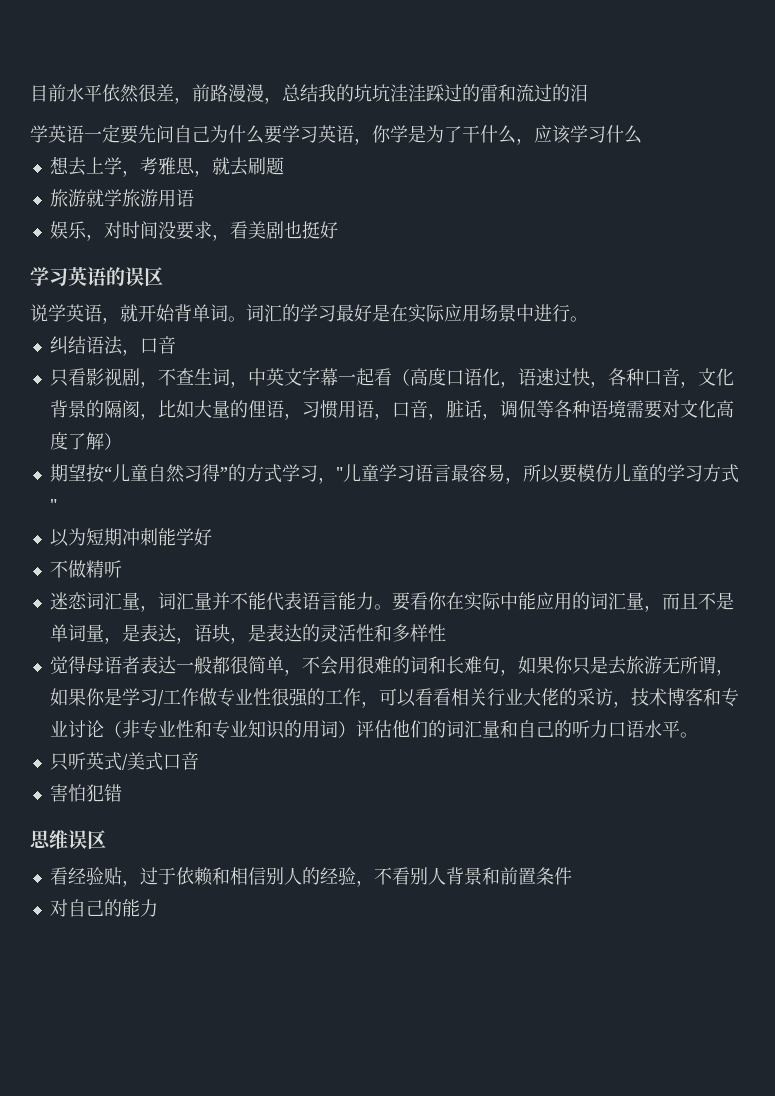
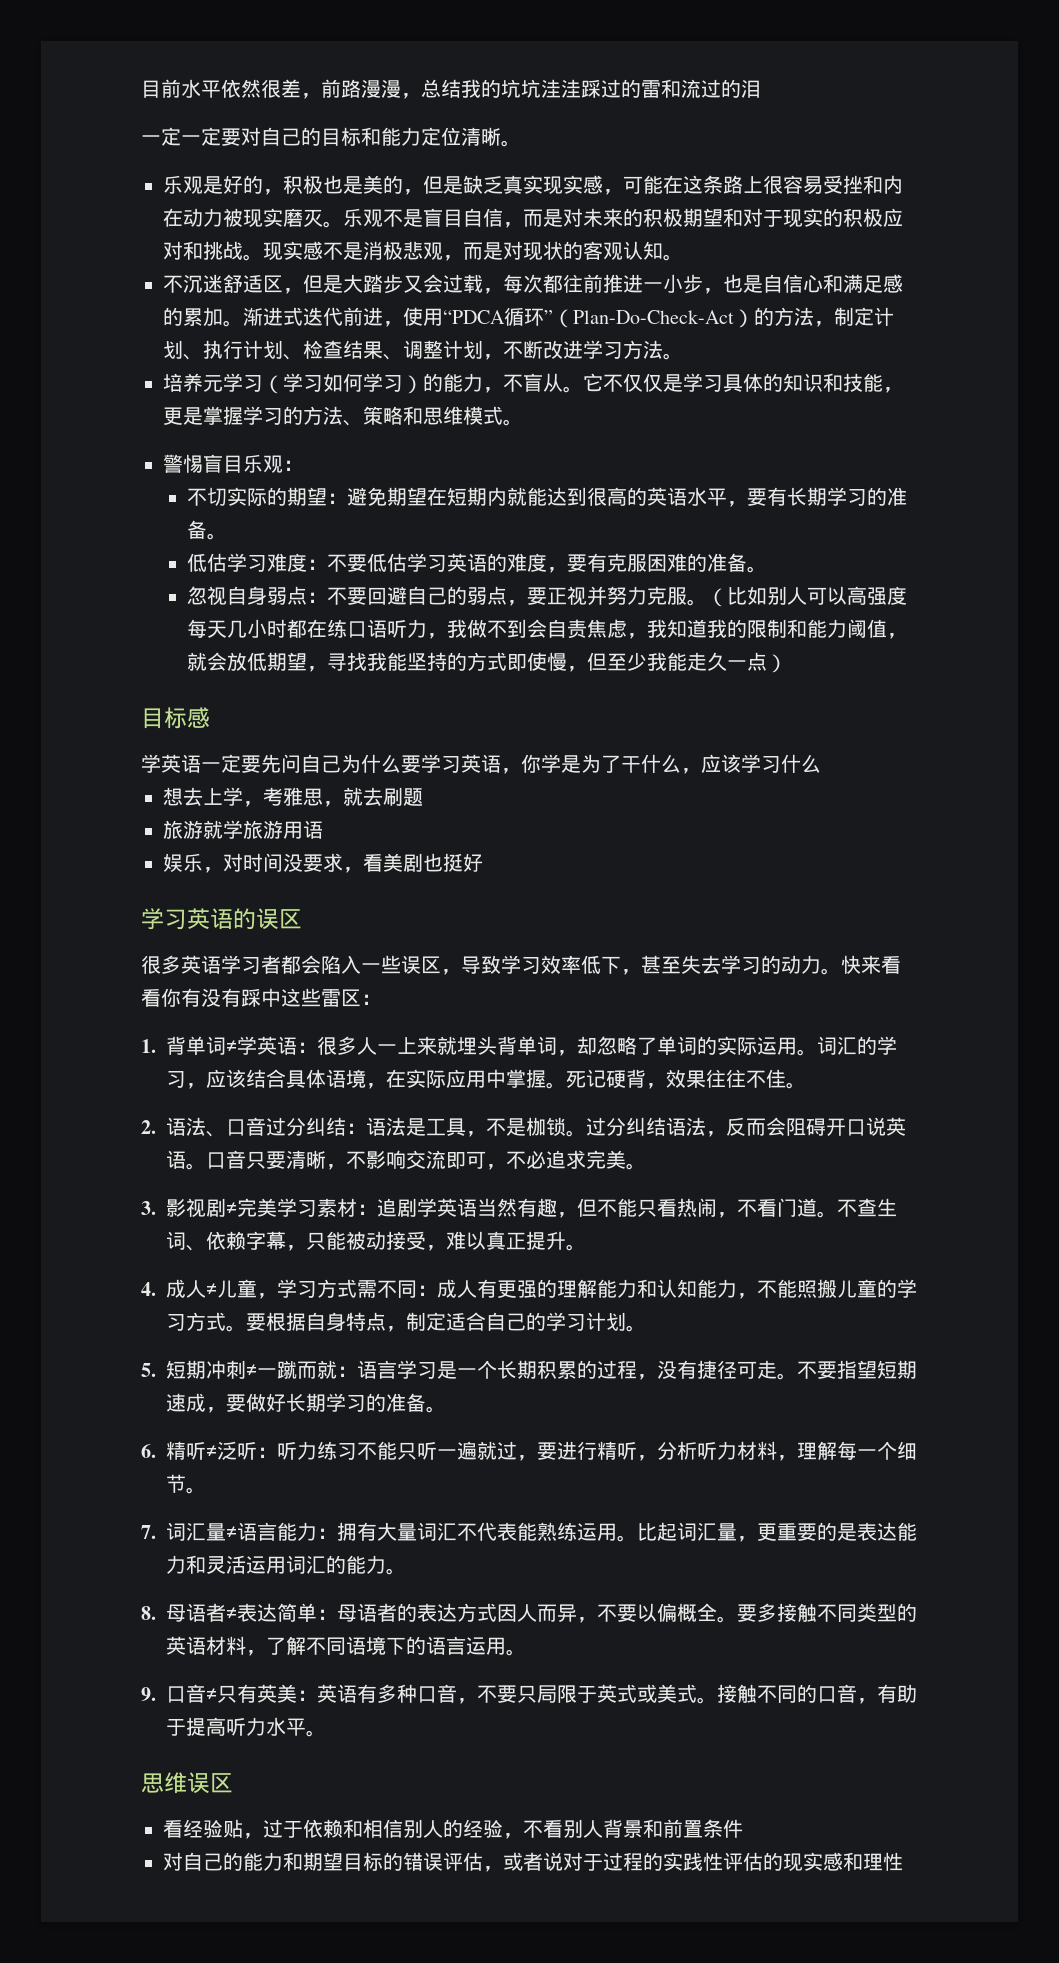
+ 一定一定要对自己的目标和能力定位清晰。
+ 乐观是好的，积极也是美的，但是缺乏真实现实感，可能在这条路上很容易受挫和内在动力被现实磨灭。乐观不是盲目自信，而是对未来的积极期望和对于现实的积极应对和挑战。现实感不是消极悲观，而是对现状的客观认知。
+ 不沉迷舒适区，但是大踏步又会过载，每次都往前推进一小步，也是自信心和满足感的累加。渐进式迭代前进，使用“PDCA循环”（Plan-Do-Check-Act）的方法，制定计划、执行计划、检查结果、调整计划，不断改进学习方法。
+ 培养元学习（学习如何学习）的能力，不盲从。它不仅仅是学习具体的知识和技能，更是掌握学习的方法、策略和思维模式。
+ 警惕盲目乐观：
+ 不切实际的期望：避免期望在短期内就能达到很高的英语水平，要有长期学习的准备。
+ 低估学习难度：不要低估学习英语的难度，要有克服困难的准备。
+ 忽视自身弱点：不要回避自己的弱点，要正视并努力克服。（比如别人可以高强度每天几小时都在练口语听力，我做不到会自责焦虑，我知道我的限制和能力阈值，就会放低期望，寻找我能坚持的方式即使慢，但至少我能走久一点）
+ 目标感
- 说学英语，就开始背单词。词汇的学习最好是在实际应用场景中进行。
- 纠结语法，口音
- 只看影视剧，不查生词，中英文字幕一起看（高度口语化，语速过快，各种口音，文化背景的隔阂，比如大量的俚语，习惯用语，口音，脏话，调侃等各种语境需要对文化高度了解）
- 期望按“儿童自然习得”的方式学习，"儿童学习语言最容易，所以要模仿儿童的学习方式"
- 以为短期冲刺能学好
- 不做精听
- 迷恋词汇量，词汇量并不能代表语言能力。要看你在实际中能应用的词汇量，而且不是单词量，是表达，语块，是表达的灵活性和多样性
- 觉得母语者表达一般都很简单，不会用很难的词和长难句，如果你只是去旅游无所谓，如果你是学习/工作做专业性很强的工作，可以看看相关行业大佬的采访，技术博客和专业讨论（非专业性和专业知识的用词）评估他们的词汇量和自己的听力口语水平。
- 只听英式/美式口音
- 害怕犯错
+ 很多英语学习者都会陷入一些误区，导致学习效率低下，甚至失去学习的动力。快来看看你有没有踩中这些雷区：
+ 1.背单词≠学英语：很多人一上来就埋头背单词，却忽略了单词的实际运用。词汇的学习，应该结合具体语境，在实际应用中掌握。死记硬背，效果往往不佳。
+ 2.语法、口音过分纠结：语法是工具，不是枷锁。过分纠结语法，反而会阻碍开口说英语。口音只要清晰，不影响交流即可，不必追求完美。
+ 3.影视剧≠完美学习素材：追剧学英语当然有趣，但不能只看热闹，不看门道。不查生词、依赖字幕，只能被动接受，难以真正提升。
+ 4.成人≠儿童，学习方式需不同：成人有更强的理解能力和认知能力，不能照搬儿童的学习方式。要根据自身特点，制定适合自己的学习计划。
+ 5.短期冲刺≠一蹴而就：语言学习是一个长期积累的过程，没有捷径可走。不要指望短期速成，要做好长期学习的准备。
+ 6.精听≠泛听：听力练习不能只听一遍就过，要进行精听，分析听力材料，理解每一个细节。
+ 7.词汇量≠语言能力：拥有大量词汇不代表能熟练运用。比起词汇量，更重要的是表达能力和灵活运用词汇的能力。
+ 8.母语者≠表达简单：母语者的表达方式因人而异，不要以偏概全。要多接触不同类型的英语材料，了解不同语境下的语言运用。
+ 9.口音≠只有英美：英语有多种口音，不要只局限于英式或美式。接触不同的口音，有助于提高听力水平。
- 对自己的能力
+ 对自己的能力和期望目标的错误评估，或者说对于过程的实践性评估的现实感和理性

